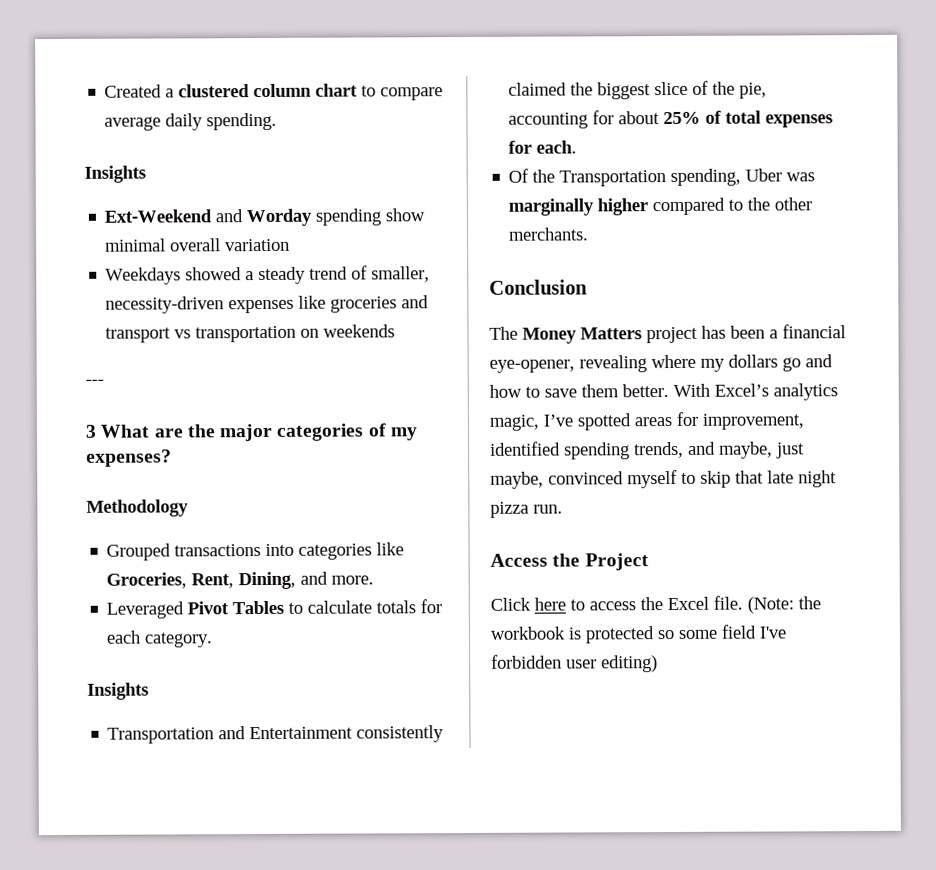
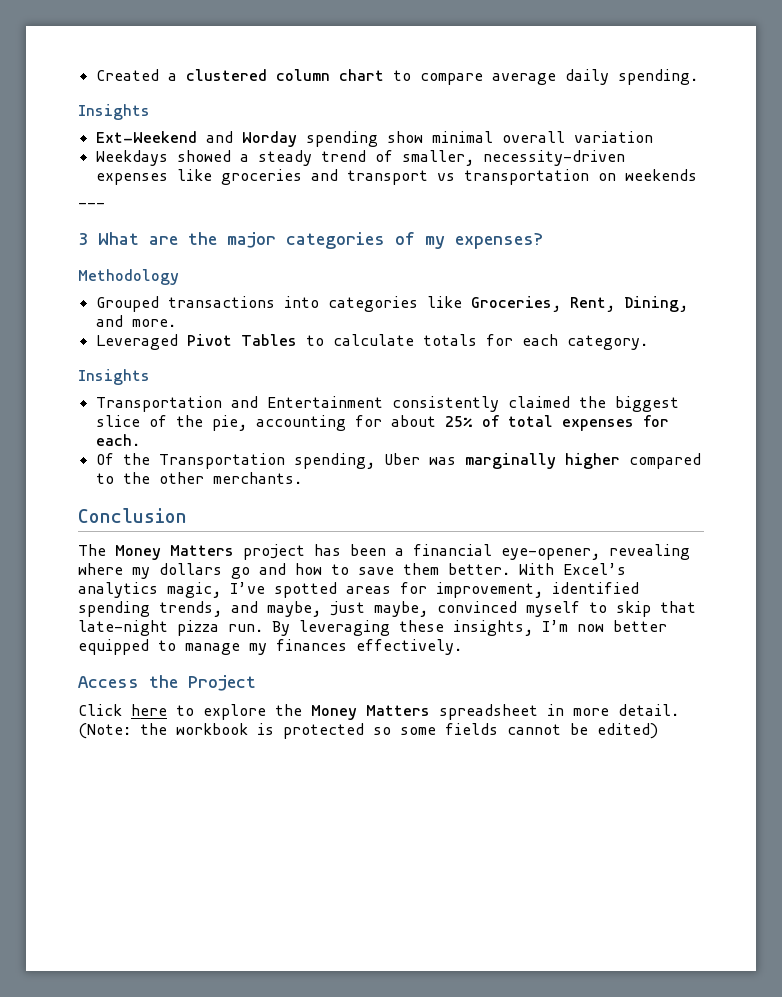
- With Excel’s analytics magic, I’ve spotted areas for improvement, identified spending trends, and maybe, just maybe, convinced myself to skip that late night pizza run.
+ With Excel’s analytics magic, I’ve spotted areas for improvement, identified spending trends, and maybe, just maybe, convinced myself to skip that late-night pizza run. By leveraging these insights, I’m now better equipped to manage my finances effectively.
- Click here to access the Excel file.
+ Click here to explore the Money Matters spreadsheet in more detail.
- (Note: the workbook is protected so some field I've forbidden user editing)
+ (Note: the workbook is protected so some fields cannot be edited)

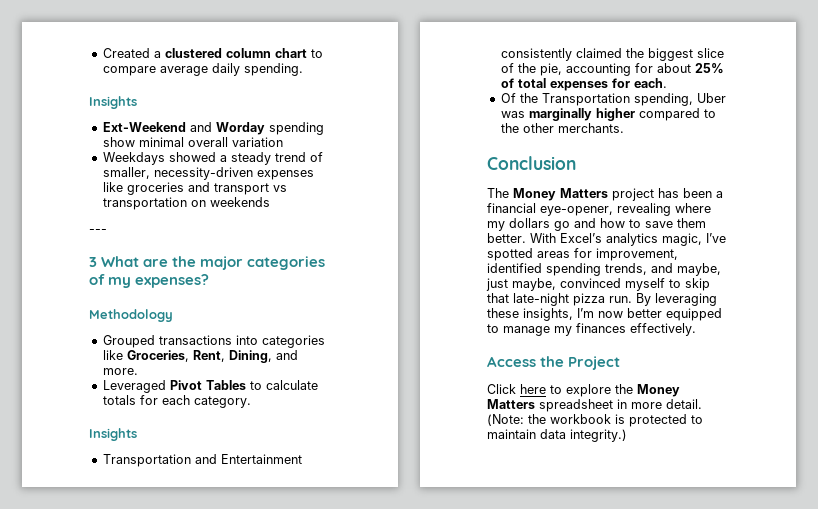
- (Note: the workbook is protected so some fields cannot be edited)
+ (Note: the workbook is protected to maintain data integrity.)

